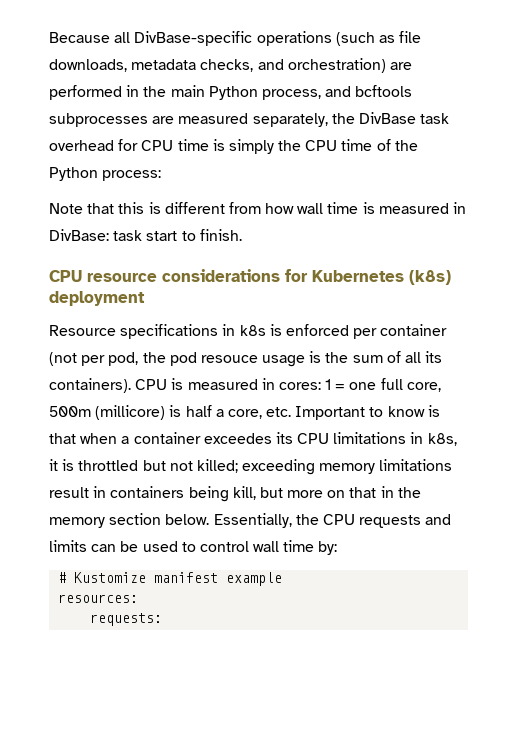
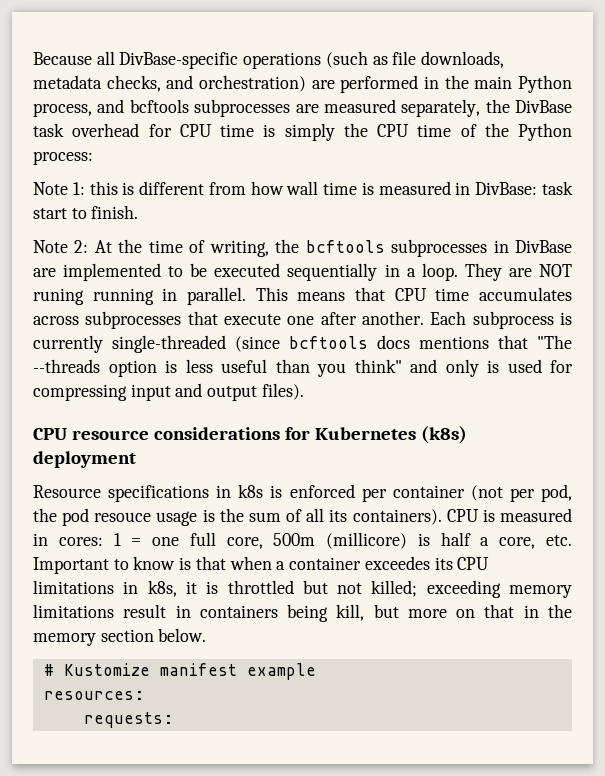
- Note that this is different from how wall time is measured in DivBase: task start to finish.
+ Note 1: this is different from how wall time is measured in DivBase: task start to finish.
+ Note 2: At the time of writing, the bcftools subprocesses in DivBase are implemented to be executed sequentially in a loop. They are NOT runing running in parallel. This means that CPU time accumulates across subprocesses that execute one after another. Each subprocess is currently single-threaded (since bcftools docs mentions that "The --threads option is less useful than you think" and only is used for compressing input and output files).
- Essentially, the CPU requests and limits can be used to control wall time by:

